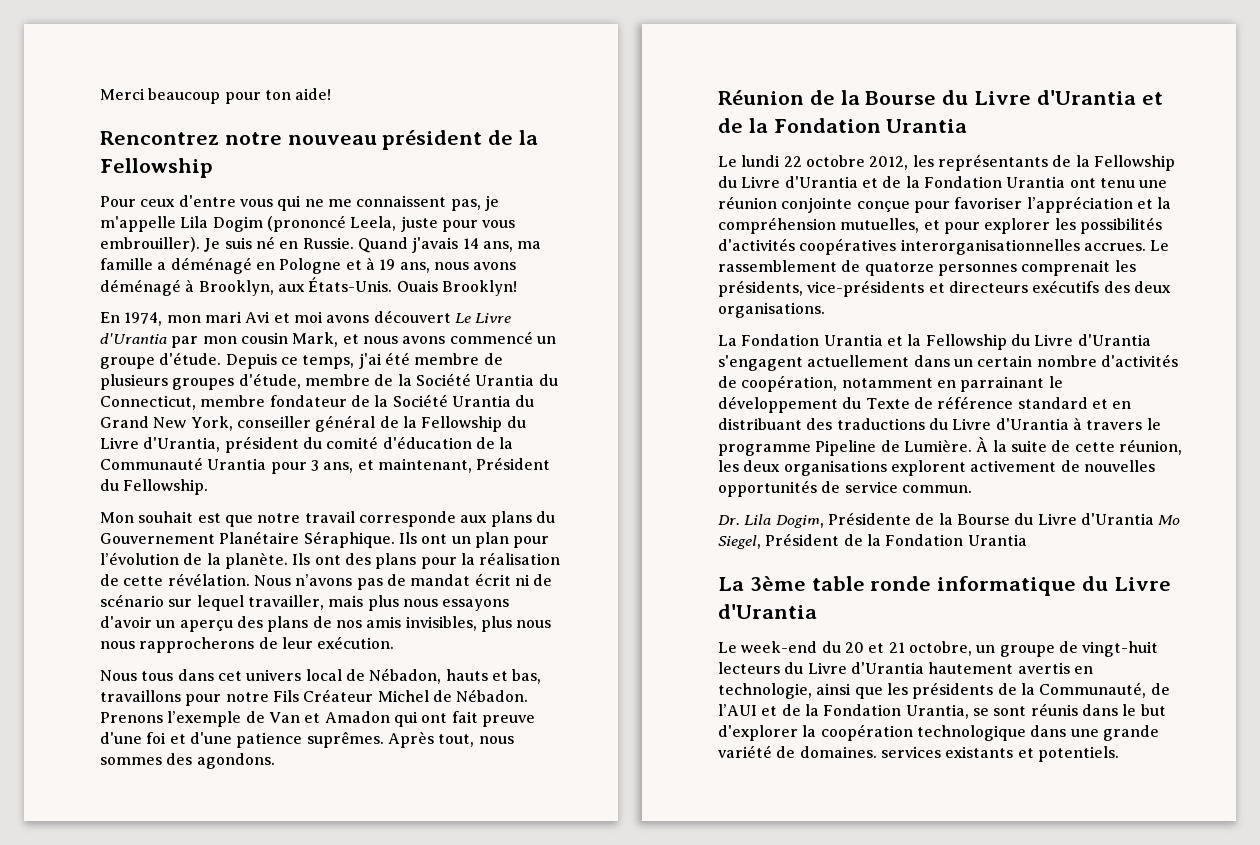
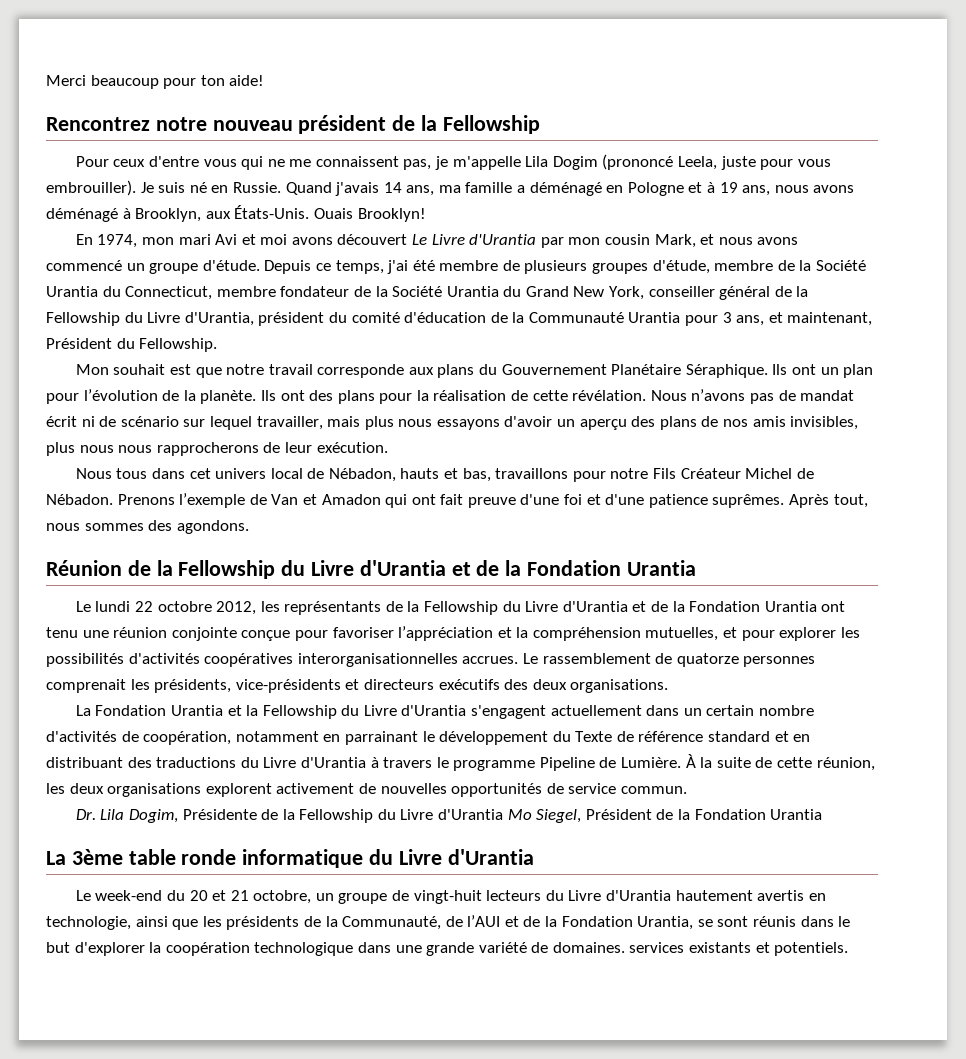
- Réunion de la Bourse du Livre d'Urantia et de la Fondation Urantia
+ Réunion de la Fellowship du Livre d'Urantia et de la Fondation Urantia
- Dr. Lila Dogim, Présidente de la Bourse du Livre d'Urantia Mo Siegel, Président de la Fondation Urantia
+ Dr. Lila Dogim, Présidente de la Fellowship du Livre d'Urantia Mo Siegel, Président de la Fondation Urantia

